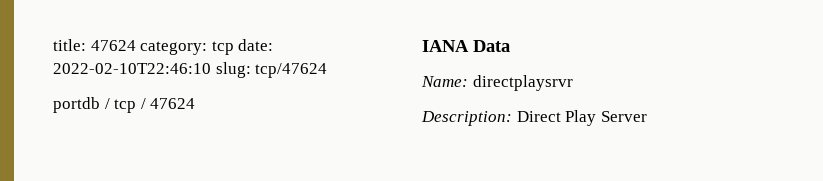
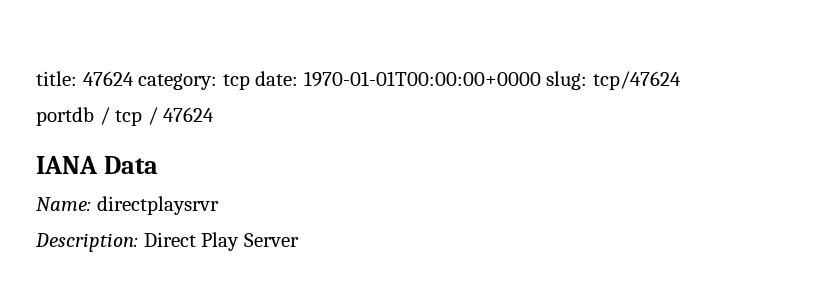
- title: 47624 category: tcp date: 2022-02-10T22:46:10 slug: tcp/47624
+ title: 47624 category: tcp date: 1970-01-01T00:00:00+0000 slug: tcp/47624

